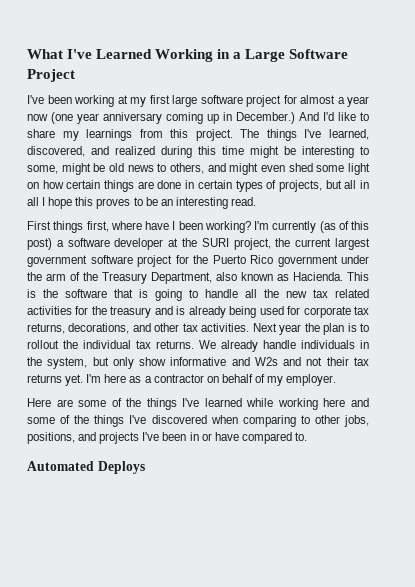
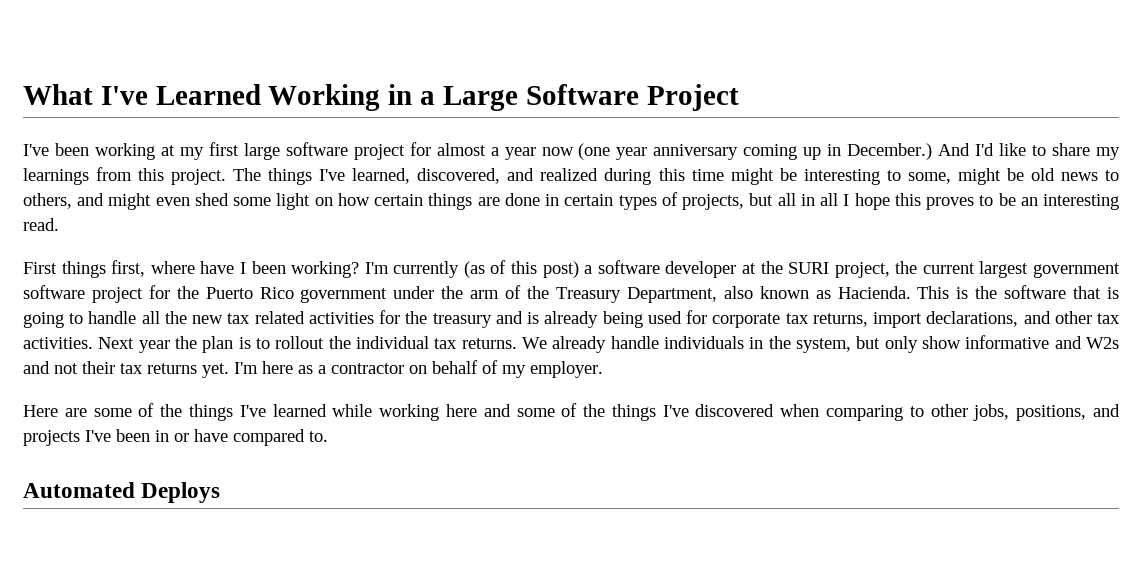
- This is the software that is going to handle all the new tax related activities for the treasury and is already being used for corporate tax returns, decorations, and other tax activities.
+ This is the software that is going to handle all the new tax related activities for the treasury and is already being used for corporate tax returns, import declarations, and other tax activities.

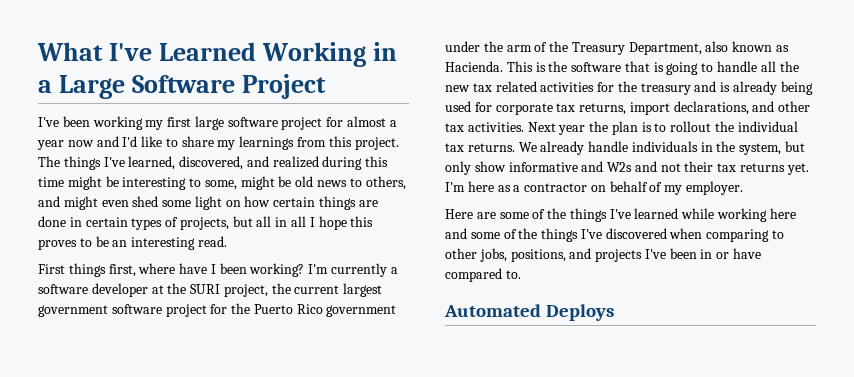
- I've been working at my first large software project for almost a year now (one year anniversary coming up in December.) And I'd like to share my learnings from this project.
+ I've been working my first large software project for almost a year now and I'd like to share my learnings from this project.
- I'm currently (as of this post) a software developer at the SURI project, the current largest government software project for the Puerto Rico government under the arm of the Treasury Department, also known as Hacienda.
+ I'm currently a software developer at the SURI project, the current largest government software project for the Puerto Rico government under the arm of the Treasury Department, also known as Hacienda.

